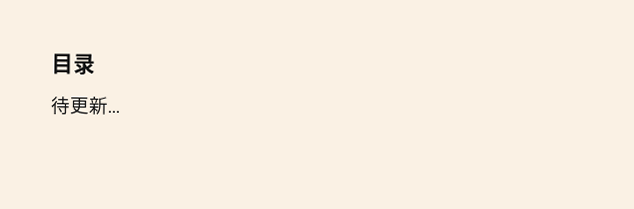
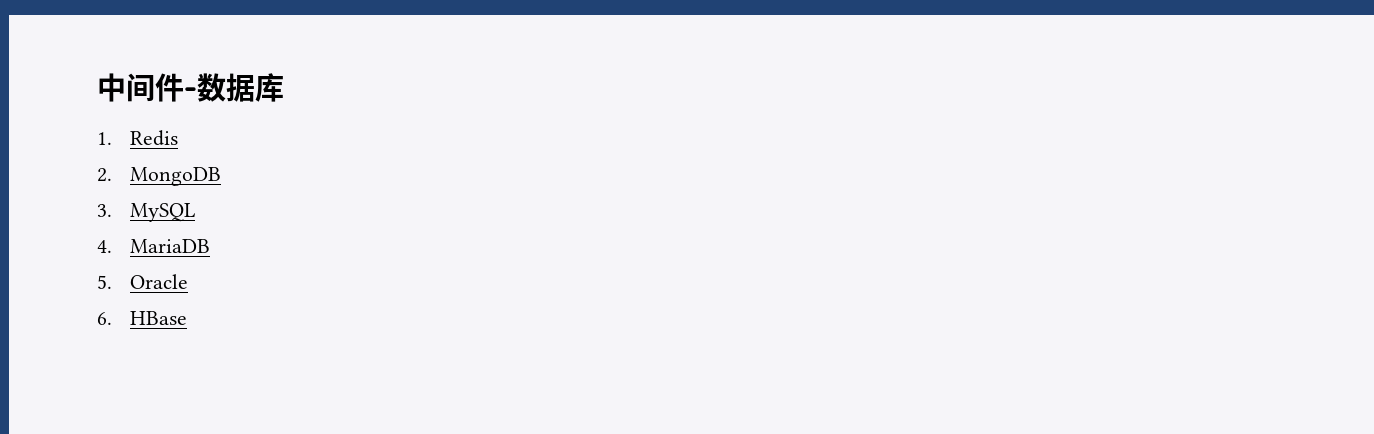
- 目录
- 待更新...
+ 中间件-数据库
+ 1. Redis
+ 2. MongoDB
+ 3. MySQL
+ 4. MariaDB
+ 5. Oracle
+ 6. HBase

